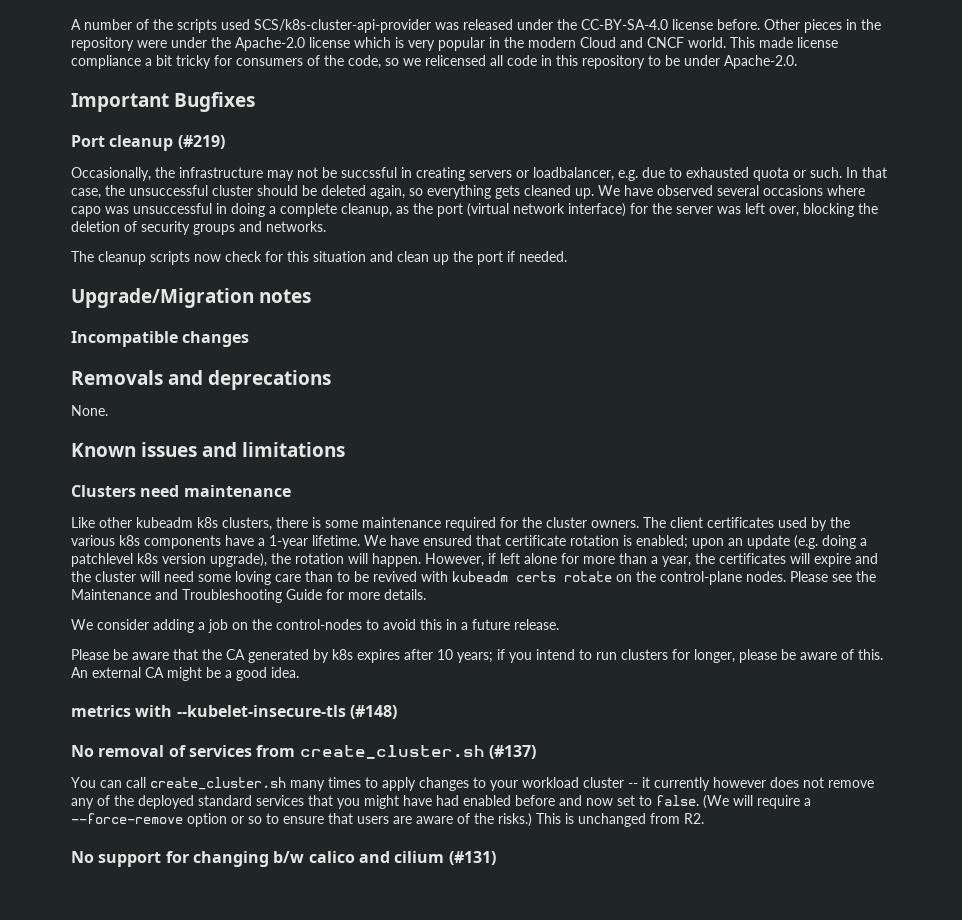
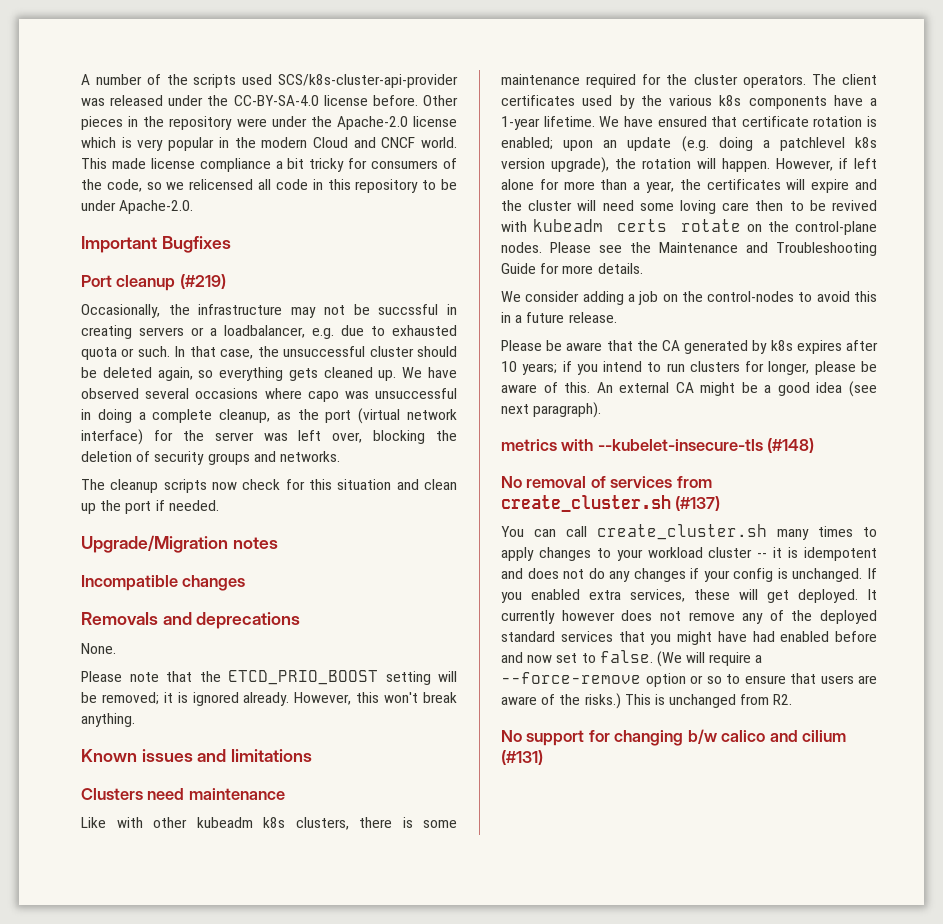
- Occasionally, the infrastructure may not be succssful in creating servers or loadbalancer, e.g. due to exhausted quota or such.
+ Occasionally, the infrastructure may not be succssful in creating servers or a loadbalancer, e.g. due to exhausted quota or such.
+ Please note that the ETCD_PRIO_BOOST setting will be removed; it is ignored already. However, this won't break anything.
- Like other kubeadm k8s clusters, there is some maintenance required for the cluster owners.
+ Like with other kubeadm k8s clusters, there is some maintenance required for the cluster operators.
- However, if left alone for more than a year, the certificates will expire and the cluster will need some loving care than to be revived with kubeadm certs rotate on the control-plane nodes.
+ However, if left alone for more than a year, the certificates will expire and the cluster will need some loving care then to be revived with kubeadm certs rotate on the control-plane nodes.
- An external CA might be a good idea.
+ An external CA might be a good idea (see next paragraph).
- You can call create_cluster.sh many times to apply changes to your workload cluster -- it currently however does not remove any of the deployed standard services that you might have had enabled before and now set to false.
+ You can call create_cluster.sh many times to apply changes to your workload cluster -- it is idempotent and does not do any changes if your config is unchanged. If you enabled extra services, these will get deployed. It currently however does not remove any of the deployed standard services that you might have had enabled before and now set to false.

